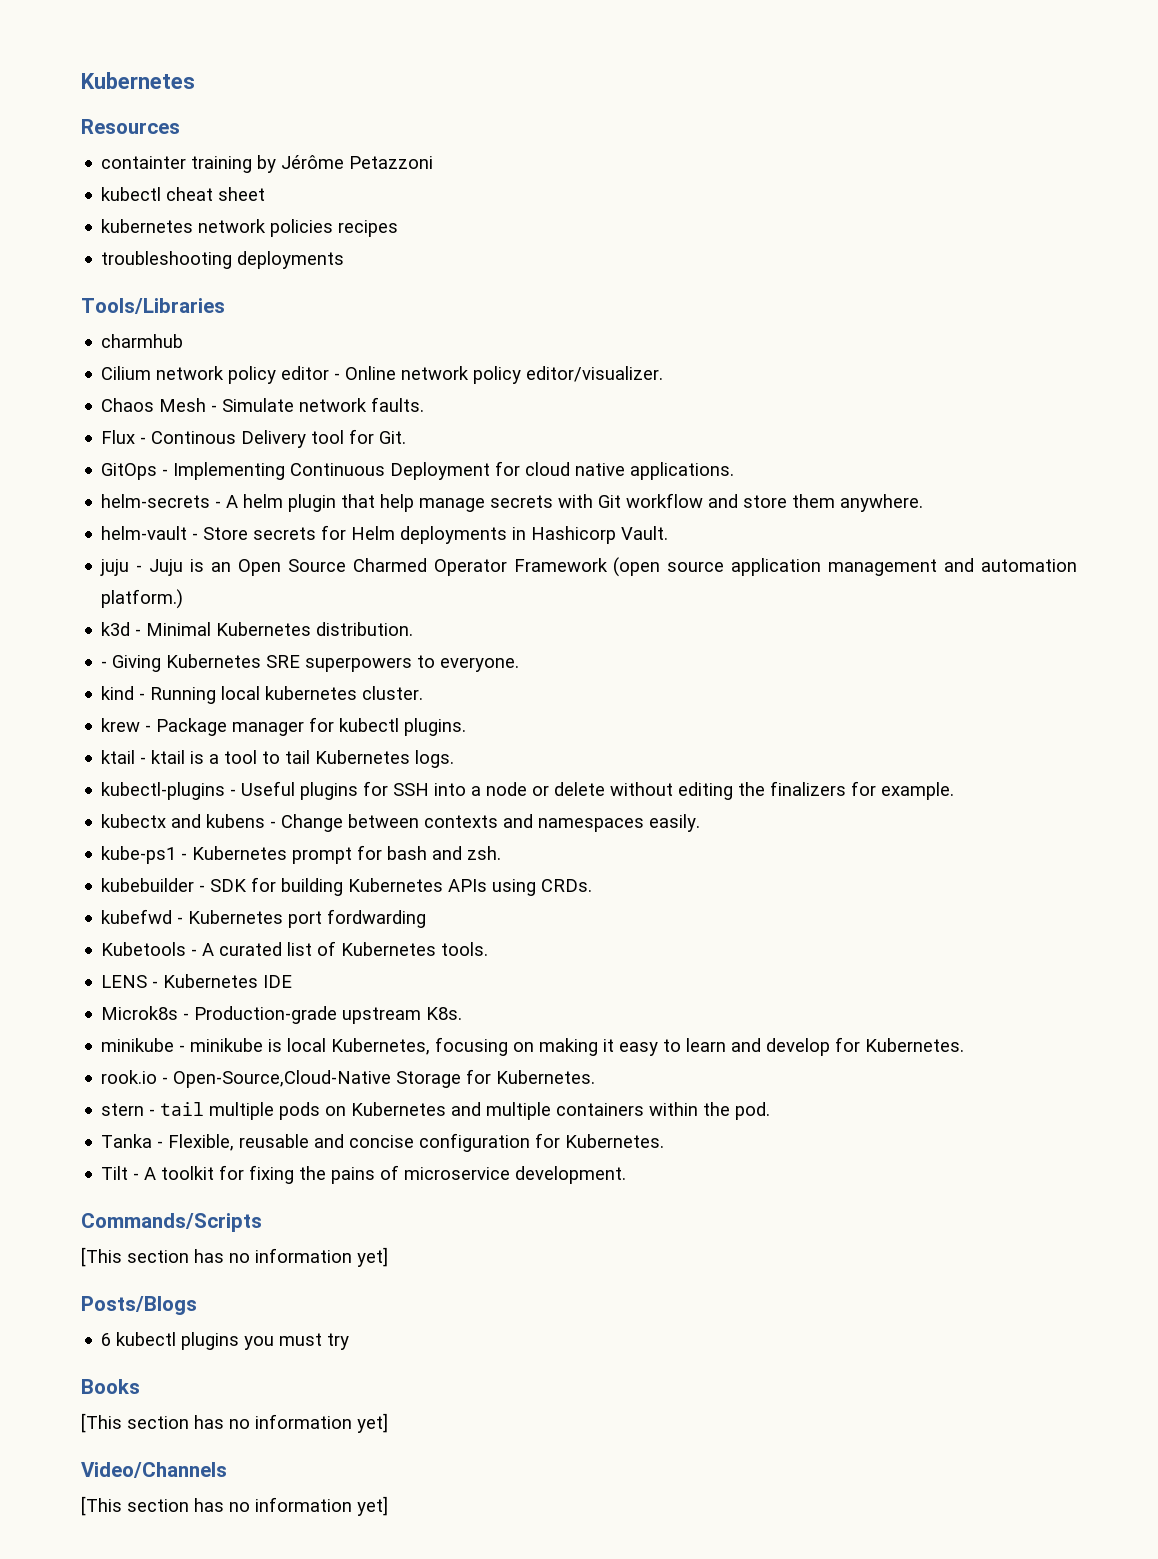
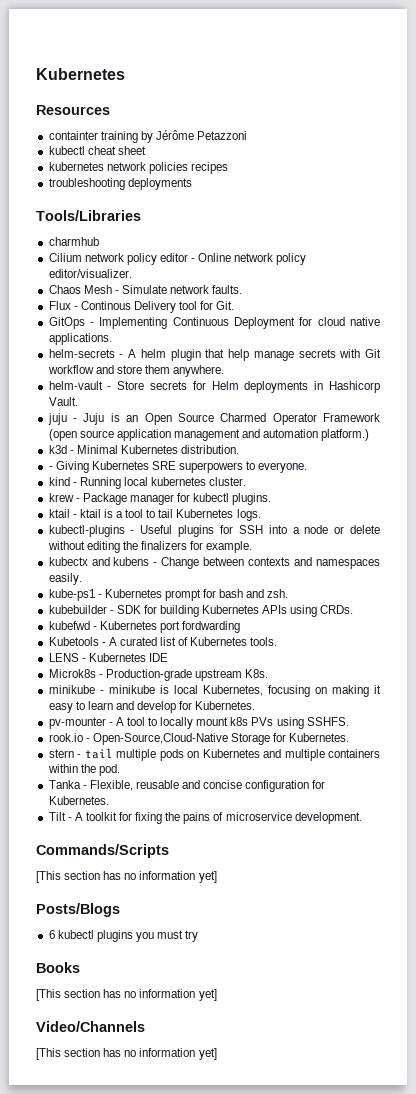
+ pv-mounter - A tool to locally mount k8s PVs using SSHFS.

